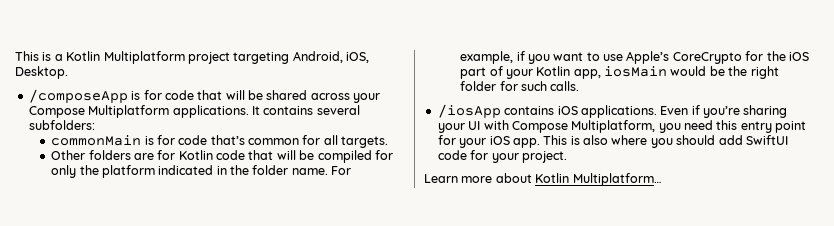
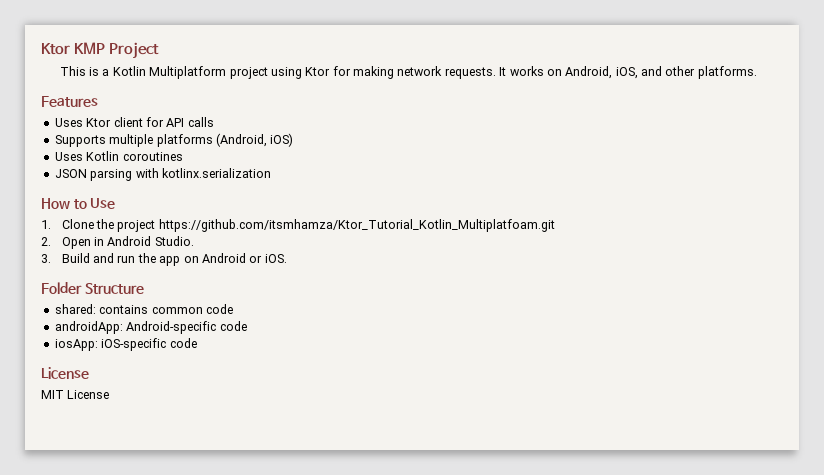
+ Ktor KMP Project
- This is a Kotlin Multiplatform project targeting Android, iOS, Desktop.
- /composeApp is for code that will be shared across your Compose Multiplatform applications. It contains several subfolders:
- commonMain is for code that’s common for all targets.
- Other folders are for Kotlin code that will be compiled for only the platform indicated in the folder name. For example, if you want to use Apple’s CoreCrypto for the iOS part of your Kotlin app, iosMain would be the right folder for such calls.
- /iosApp contains iOS applications. Even if you’re sharing your UI with Compose Multiplatform, you need this entry point for your iOS app. This is also where you should add SwiftUI code for your project.
- Learn more about Kotlin Multiplatform…
+ This is a Kotlin Multiplatform project using Ktor for making network requests. It works on Android, iOS, and other platforms.
+ Features
+ Uses Ktor client for API calls
+ Supports multiple platforms (Android, iOS)
+ Uses Kotlin coroutines
+ JSON parsing with kotlinx.serialization
+ How to Use
+ 1. Clone the project https://github.com/itsmhamza/Ktor_Tutorial_Kotlin_Multiplatfoam.git
+ 2. Open in Android Studio.
+ 3. Build and run the app on Android or iOS.
+ Folder Structure
+ shared: contains common code
+ androidApp: Android-specific code
+ iosApp: iOS-specific code
+ License
+ MIT License

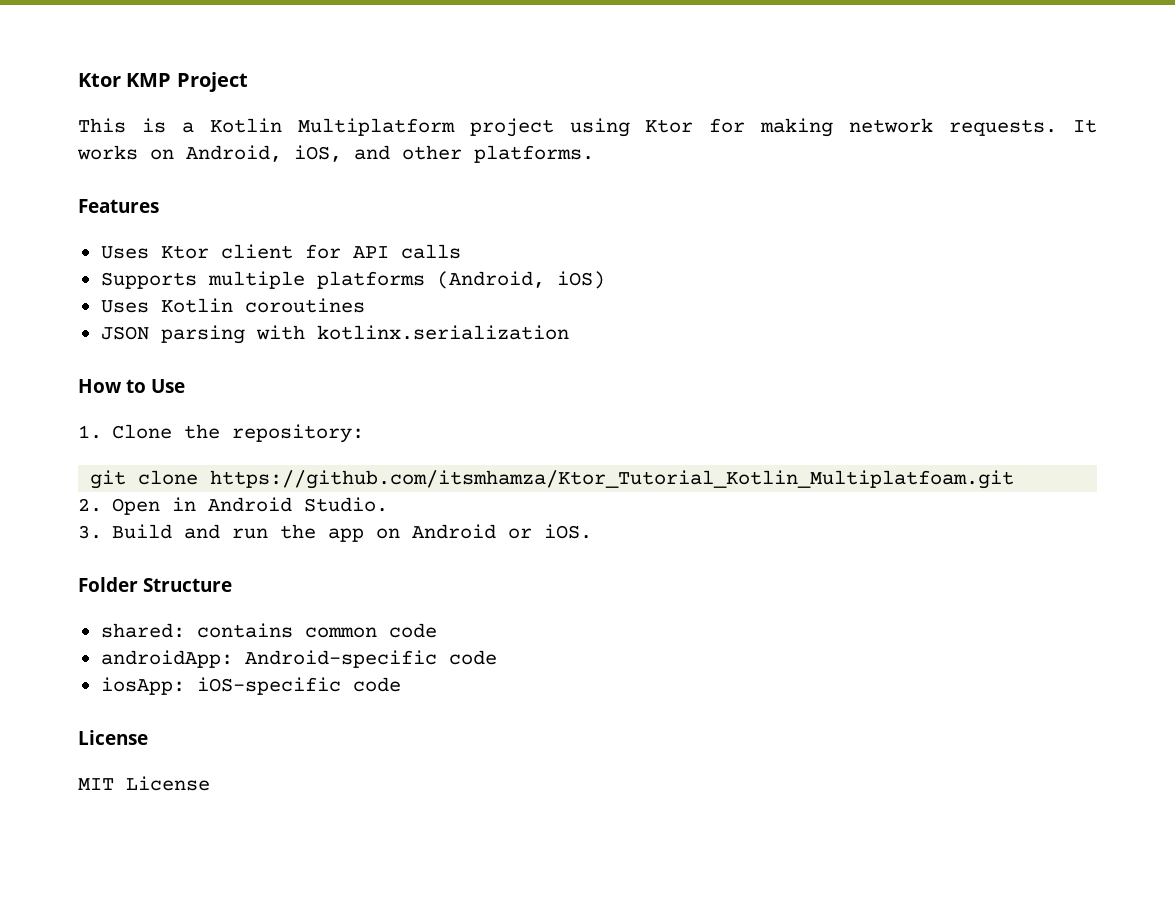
- 1. Clone the project https://github.com/itsmhamza/Ktor_Tutorial_Kotlin_Multiplatfoam.git
+ 1. Clone the repository:
+ git clone https://github.com/itsmhamza/Ktor_Tutorial_Kotlin_Multiplatfoam.git

